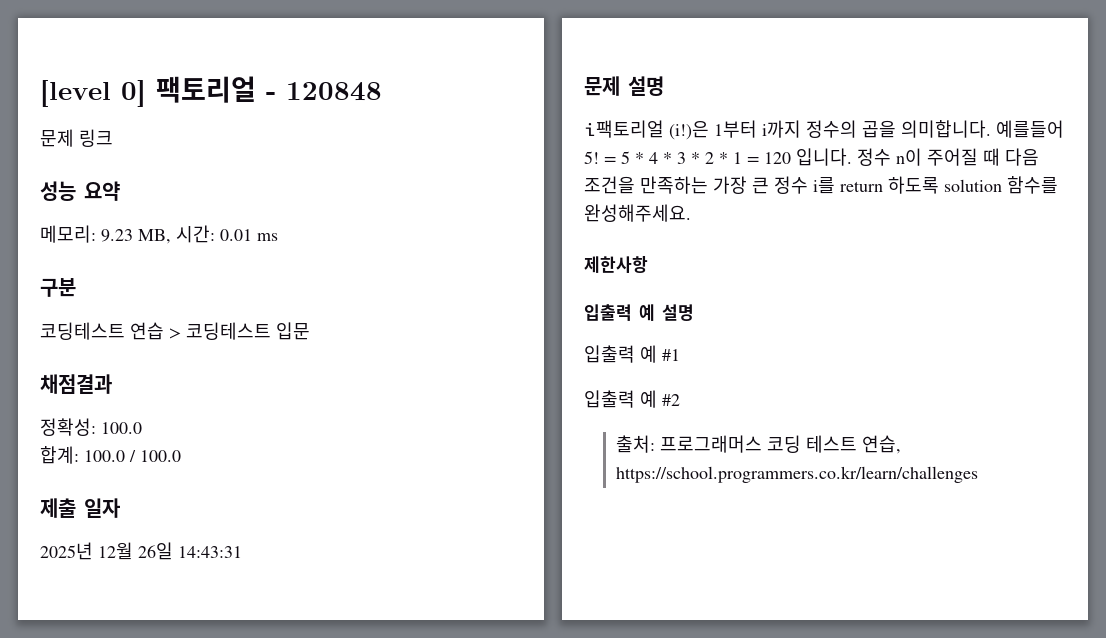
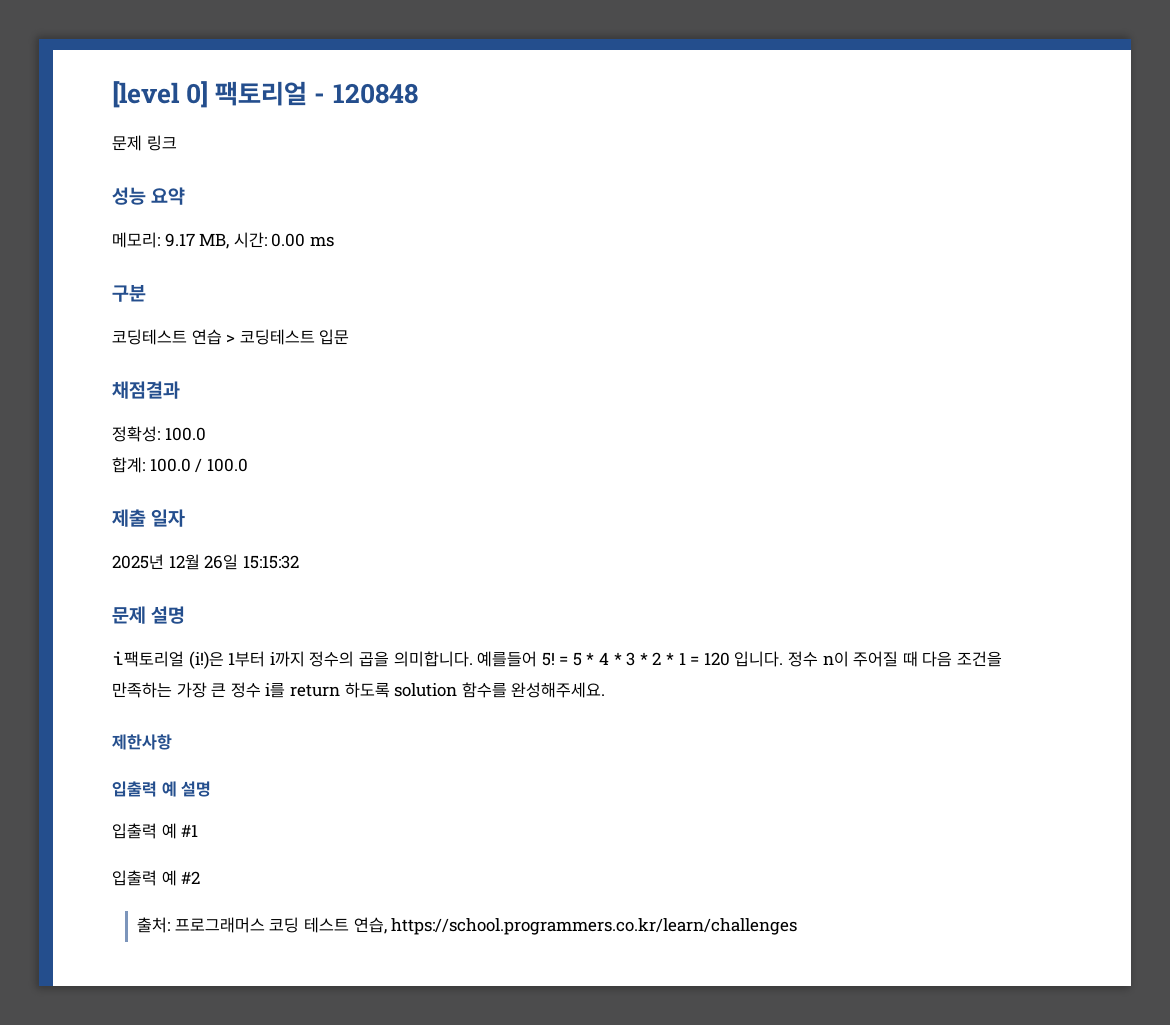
- 메모리: 9.23 MB, 시간: 0.01 ms
+ 메모리: 9.17 MB, 시간: 0.00 ms
- 2025년 12월 26일 14:43:31
+ 2025년 12월 26일 15:15:32

